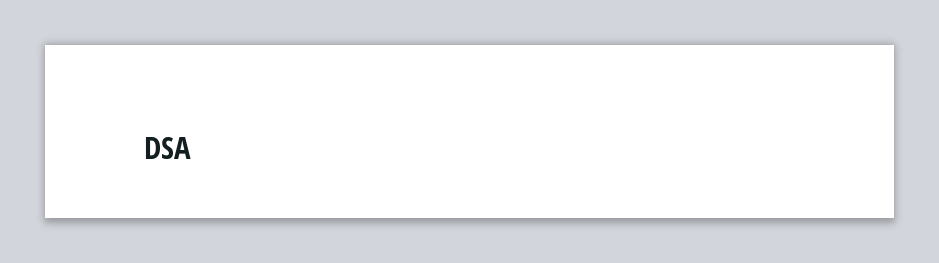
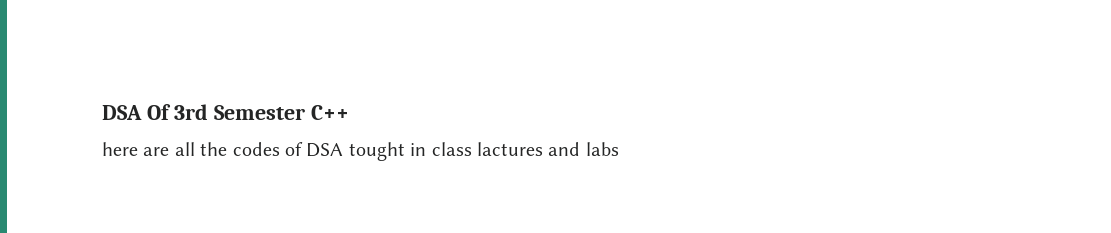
- DSA
+ DSA Of 3rd Semester C++
+ here are all the codes of DSA tought in class lactures and labs

